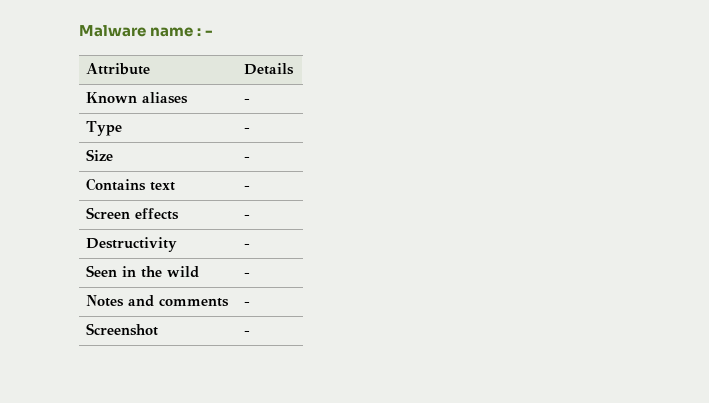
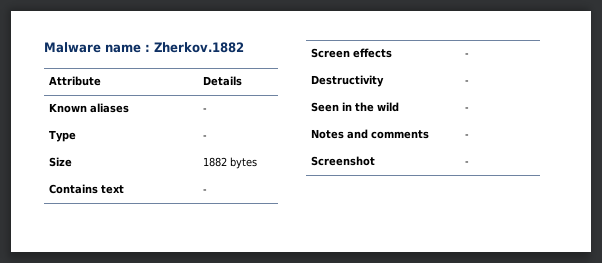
- Malware name : -
+ Malware name : Zherkov.1882
- Size | -
+ Size | 1882 bytes

